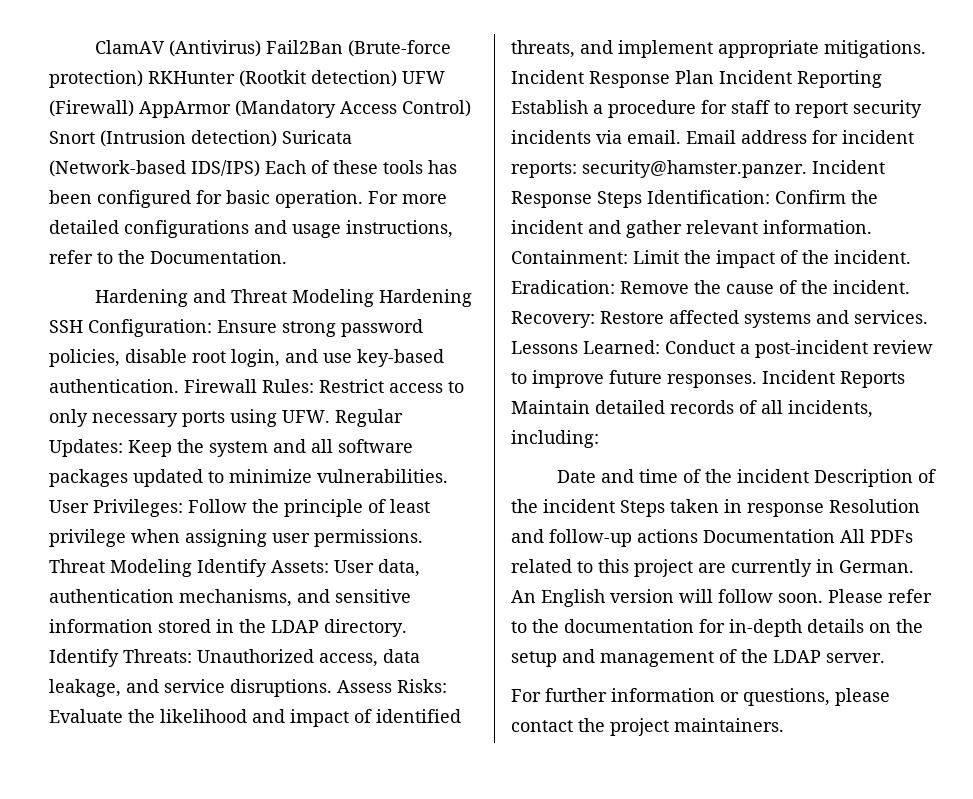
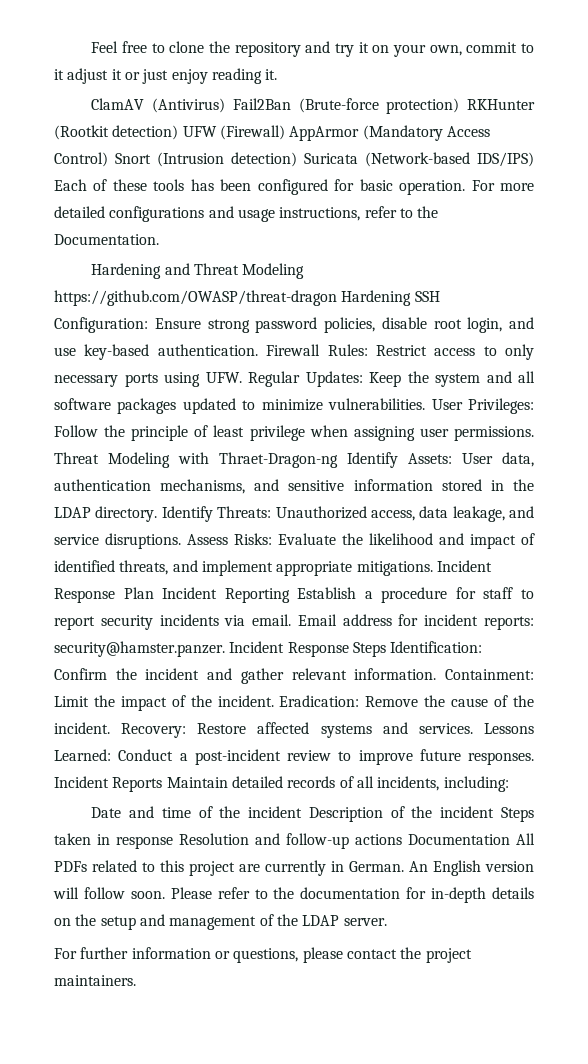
+ Feel free to clone the repository and try it on your own, commit to it adjust it or just enjoy reading it.
- Hardening and Threat Modeling Hardening SSH Configuration: Ensure strong password policies, disable root login, and use key-based authentication.
+ Hardening and Threat Modeling https://github.com/OWASP/threat-dragon Hardening SSH Configuration: Ensure strong password policies, disable root login, and use key-based authentication.
- Threat Modeling Identify Assets: User data, authentication mechanisms, and sensitive information stored in the LDAP directory.
+ Threat Modeling with Thraet-Dragon-ng Identify Assets: User data, authentication mechanisms, and sensitive information stored in the LDAP directory.

